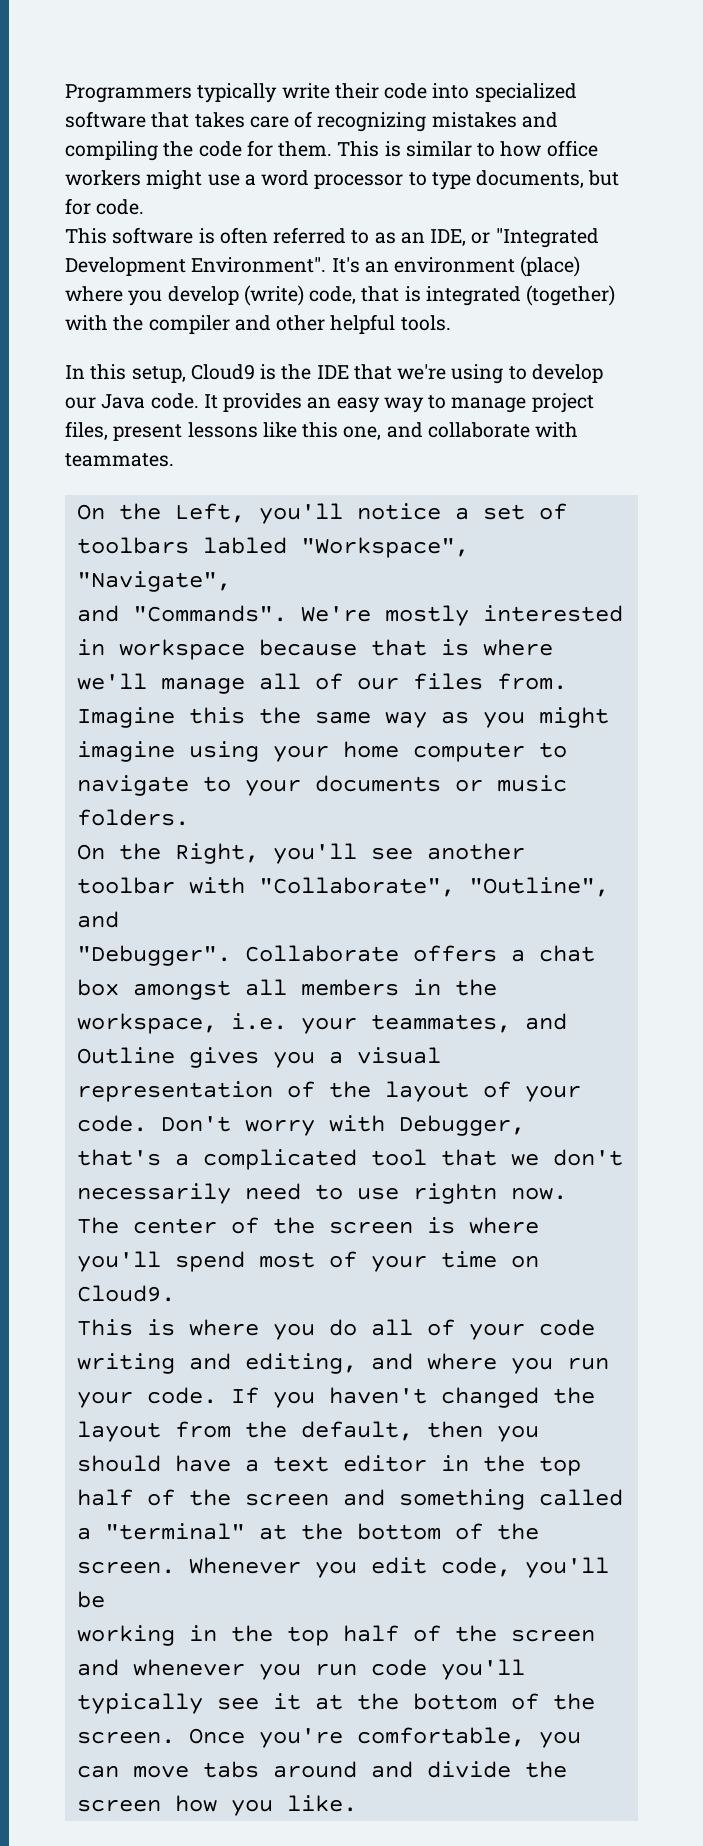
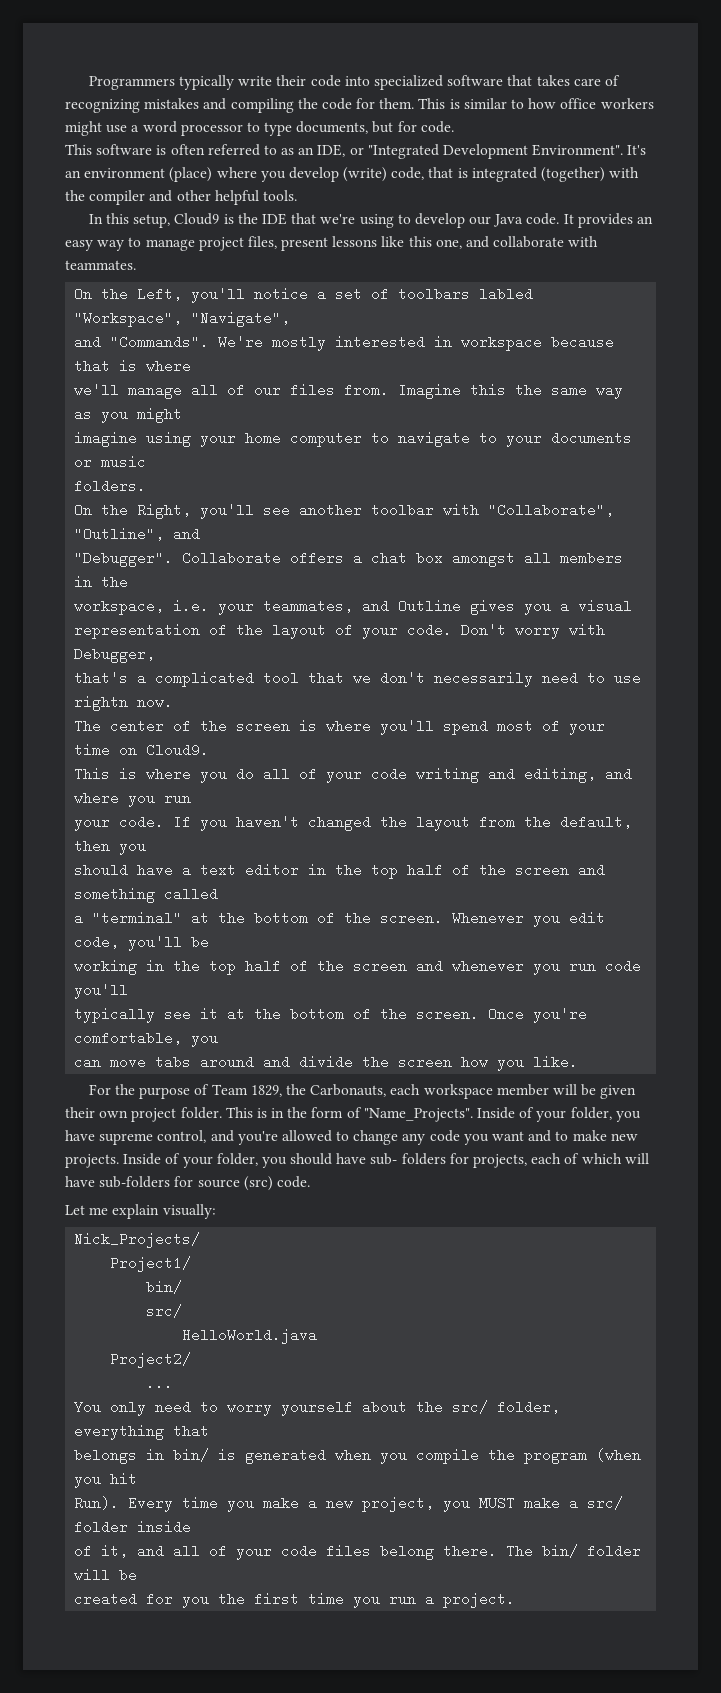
+ For the purpose of Team 1829, the Carbonauts, each workspace member will be given their own project folder. This is in the form of "Name_Projects". Inside of your folder, you have supreme control, and you're allowed to change any code you want and to make new projects. Inside of your folder, you should have sub- folders for projects, each of which will have sub-folders for source (src) code.
+ Let me explain visually:
+ Nick_Projects/
+ Project1/
+ bin/
+ src/
+ HelloWorld.java
+ Project2/
+ ...
+ You only need to worry yourself about the src/ folder, everything that
+ belongs in bin/ is generated when you compile the program (when you hit
+ Run). Every time you make a new project, you MUST make a src/ folder inside
+ of it, and all of your code files belong there. The bin/ folder will be
+ created for you the first time you run a project.

